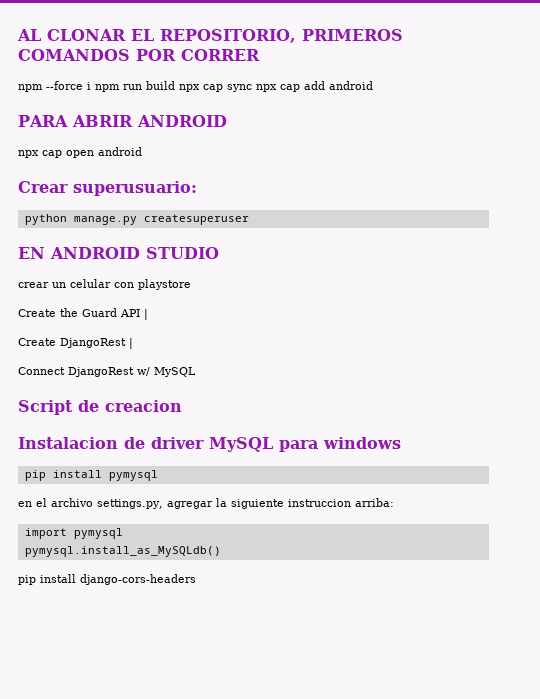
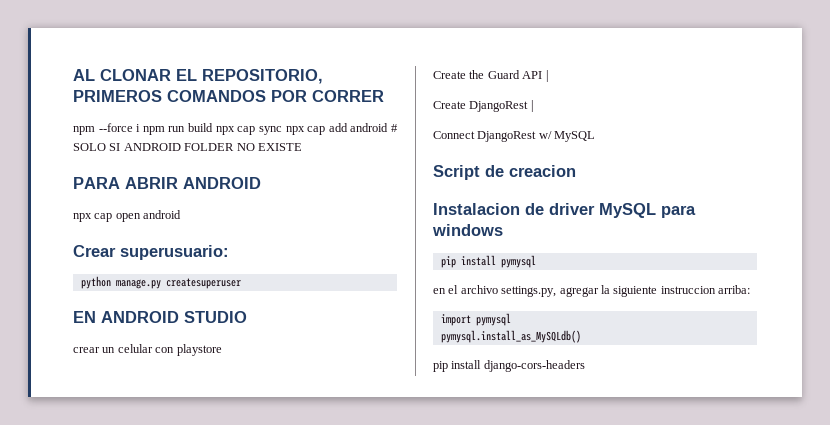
- npm --force i npm run build npx cap sync npx cap add android
+ npm --force i npm run build npx cap sync npx cap add android # SOLO SI ANDROID FOLDER NO EXISTE

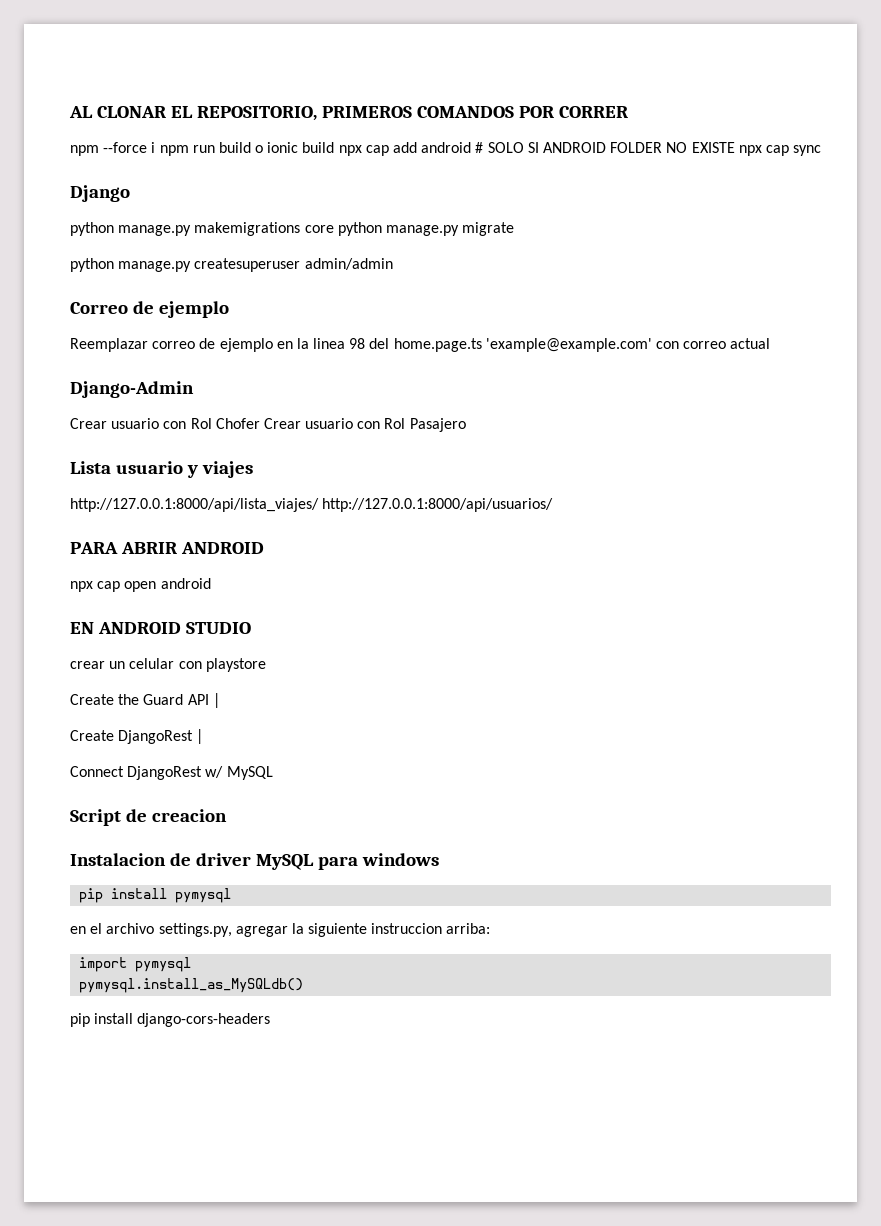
- npm --force i npm run build npx cap sync npx cap add android # SOLO SI ANDROID FOLDER NO EXISTE
+ npm --force i npm run build o ionic build npx cap add android # SOLO SI ANDROID FOLDER NO EXISTE npx cap sync
+ Django
+ python manage.py makemigrations core python manage.py migrate
+ python manage.py createsuperuser admin/admin
+ Correo de ejemplo
+ Reemplazar correo de ejemplo en la linea 98 del home.page.ts 'example@example.com' con correo actual
+ Django-Admin
+ Crear usuario con Rol Chofer Crear usuario con Rol Pasajero
+ Lista usuario y viajes
+ http://127.0.0.1:8000/api/lista_viajes/ http://127.0.0.1:8000/api/usuarios/
- Crear superusuario:
- python manage.py createsuperuser

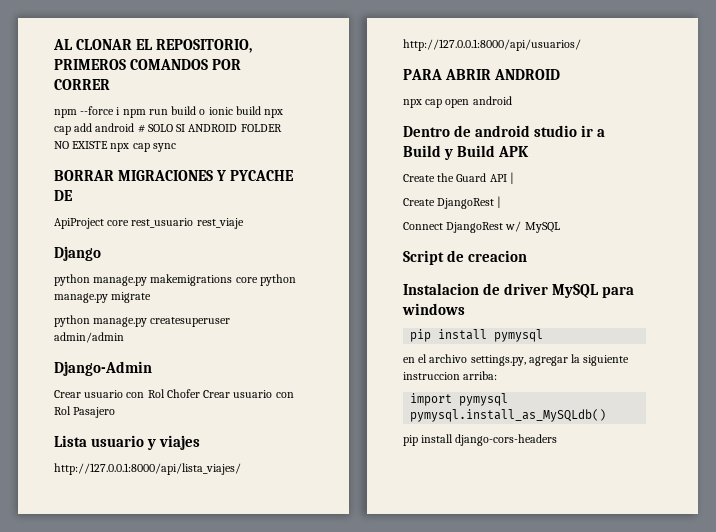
+ BORRAR MIGRACIONES Y PYCACHE DE
+ ApiProject core rest_usuario rest_viaje
- Correo de ejemplo
- Reemplazar correo de ejemplo en la linea 98 del home.page.ts 'example@example.com' con correo actual
- EN ANDROID STUDIO
- crear un celular con playstore
+ Dentro de android studio ir a Build y Build APK

